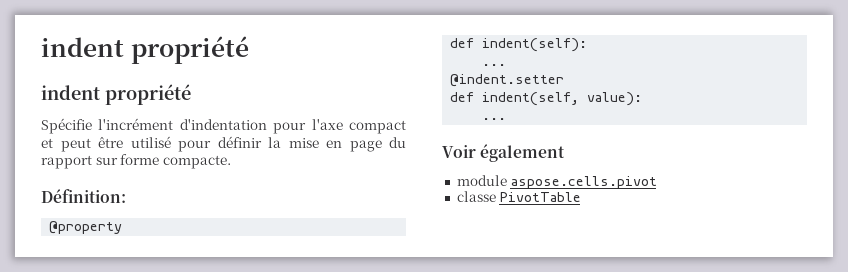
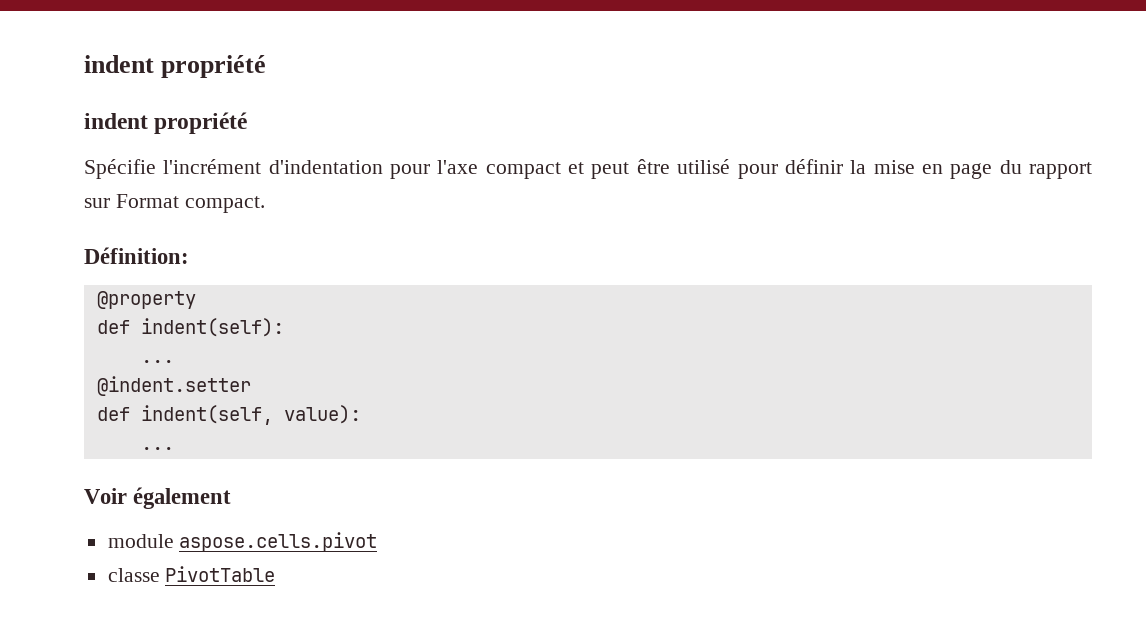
- Spécifie l'incrément d'indentation pour l'axe compact et peut être utilisé pour définir la mise en page du rapport sur forme compacte.
+ Spécifie l'incrément d'indentation pour l'axe compact et peut être utilisé pour définir la mise en page du rapport sur Format compact.

